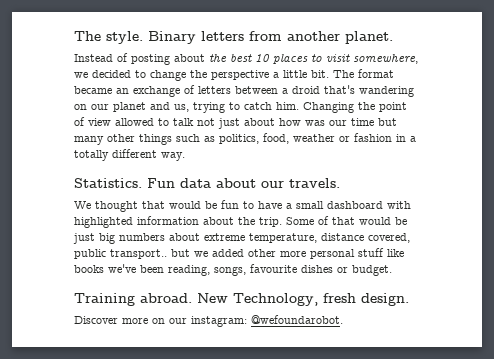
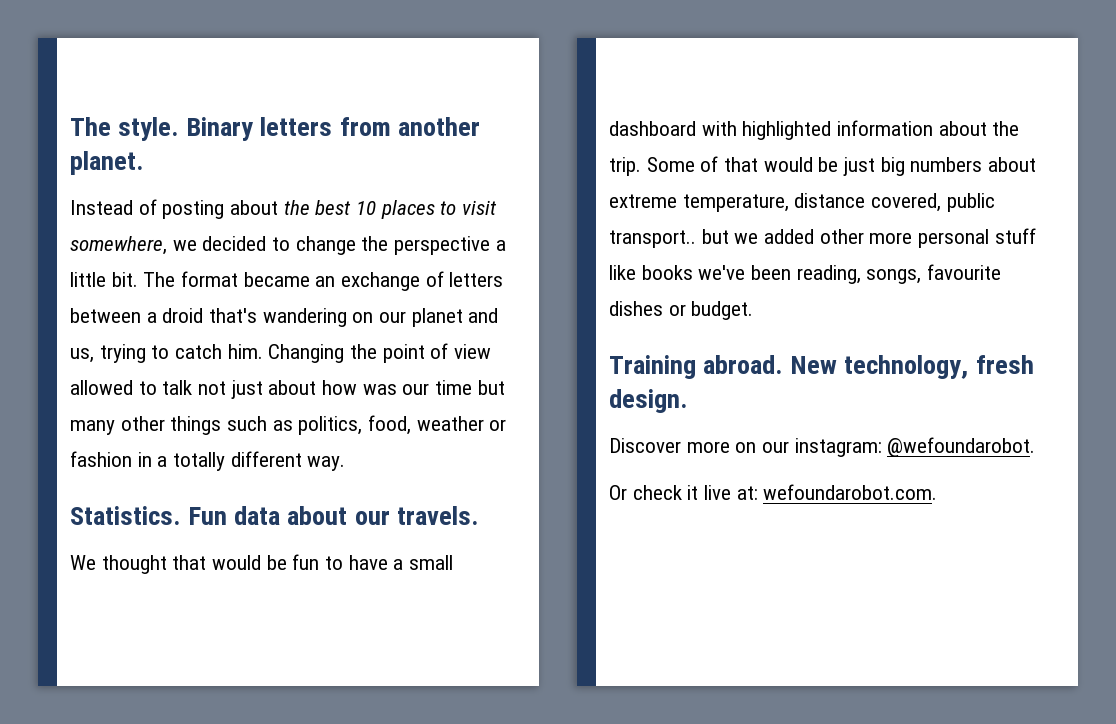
- New Technology, fresh design.
+ New technology, fresh design.
+ Or check it live at: wefoundarobot.com.

